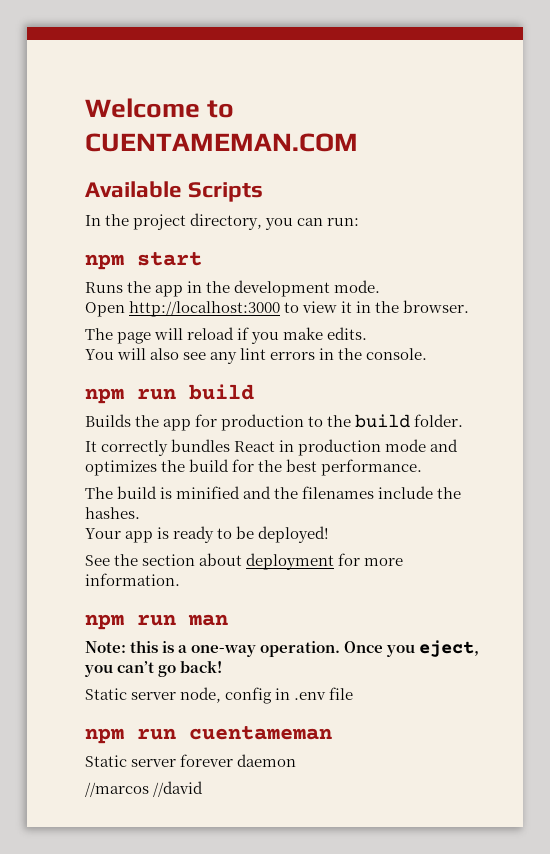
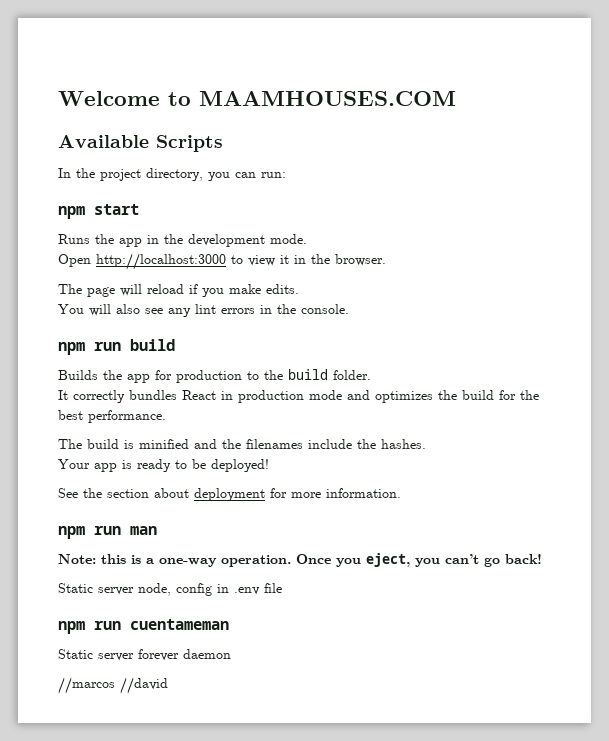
- Welcome to CUENTAMEMAN.COM
+ Welcome to MAAMHOUSES.COM

